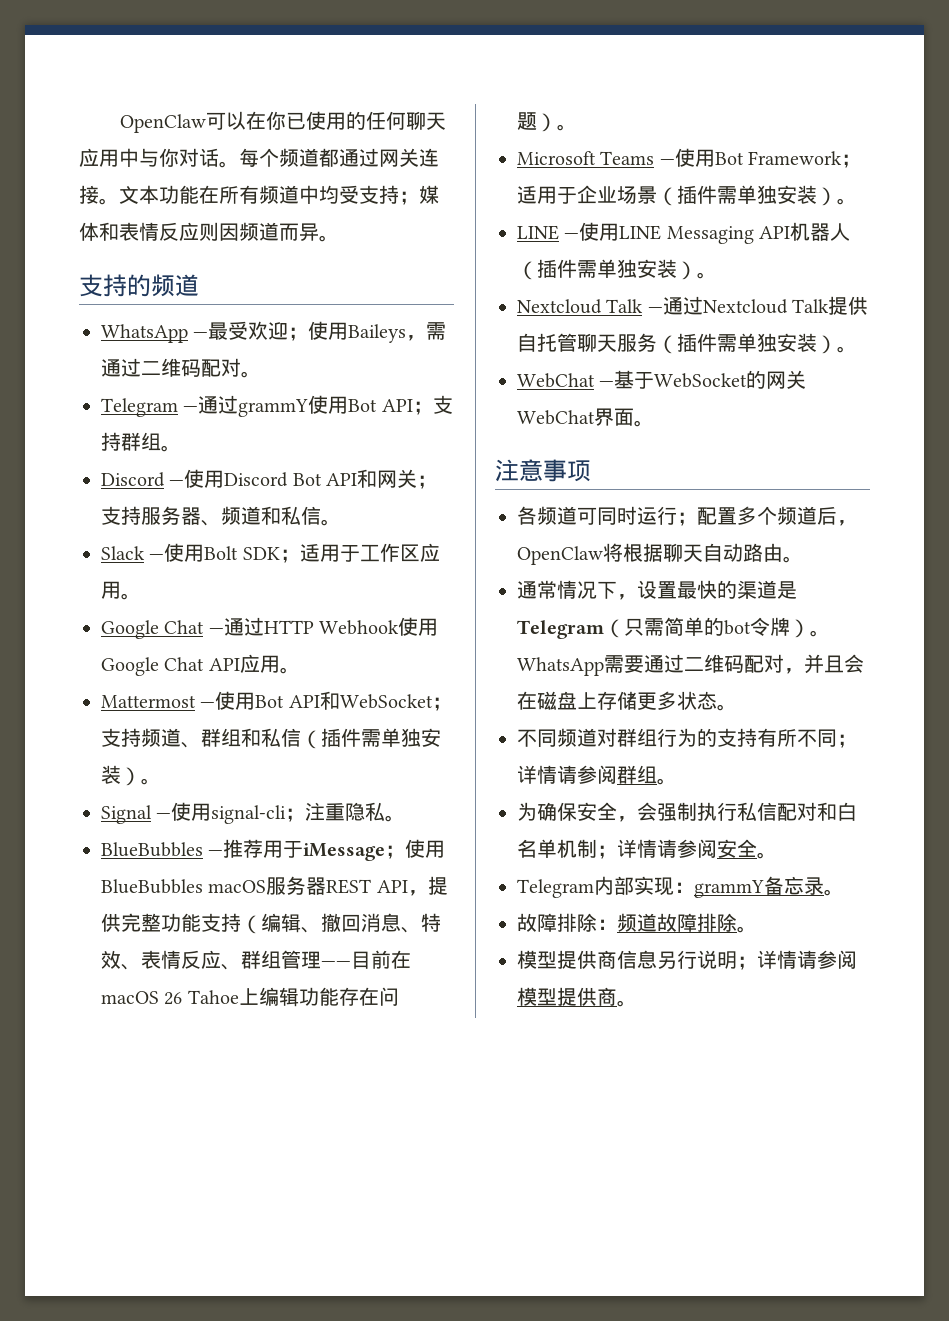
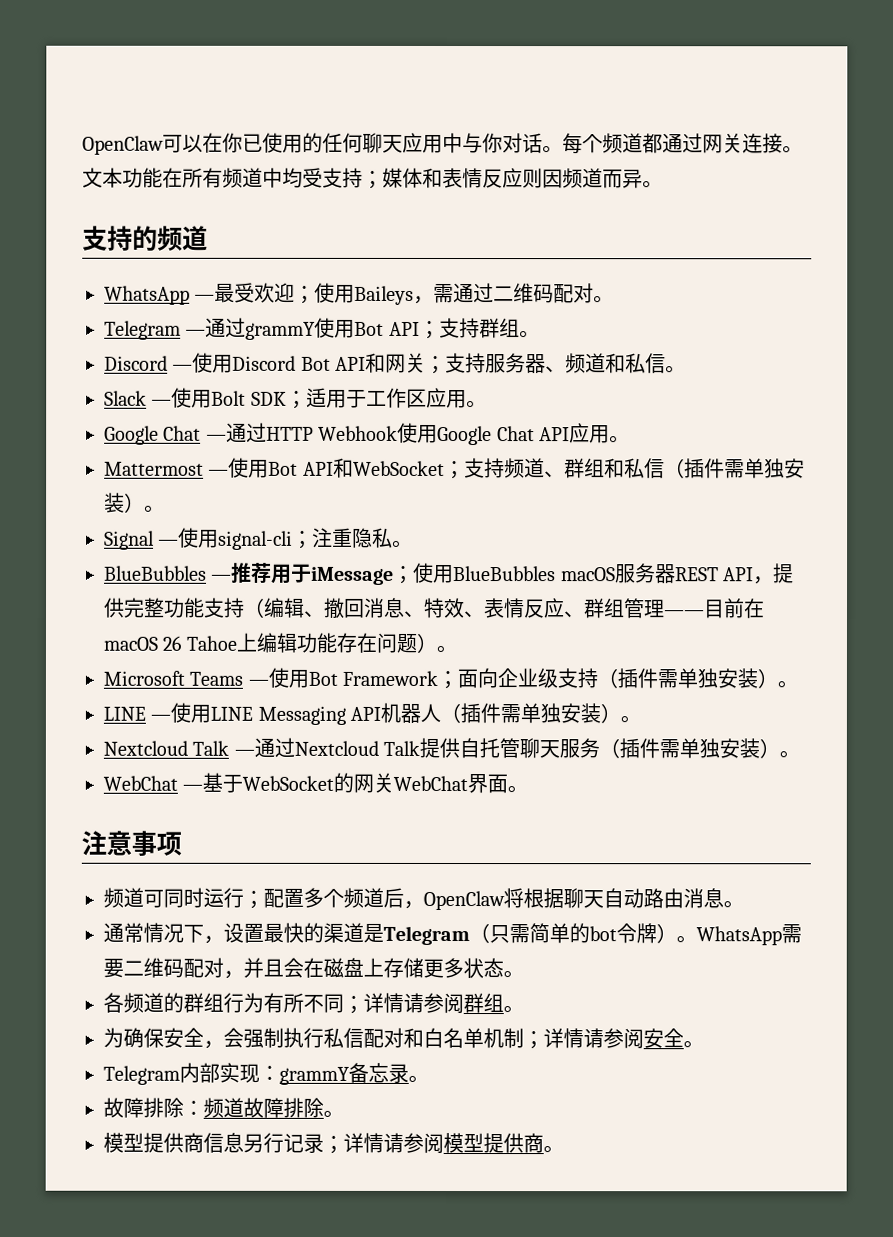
- Microsoft Teams —使用Bot Framework；适用于企业场景（插件需单独安装）。
+ Microsoft Teams —使用Bot Framework；面向企业级支持（插件需单独安装）。
- 各频道可同时运行；配置多个频道后，OpenClaw将根据聊天自动路由。
+ 频道可同时运行；配置多个频道后，OpenClaw将根据聊天自动路由消息。
- WhatsApp需要通过二维码配对，并且会在磁盘上存储更多状态。
+ WhatsApp需要二维码配对，并且会在磁盘上存储更多状态。
- 不同频道对群组行为的支持有所不同；详情请参阅群组。
+ 各频道的群组行为有所不同；详情请参阅群组。
- 模型提供商信息另行说明；详情请参阅模型提供商。
+ 模型提供商信息另行记录；详情请参阅模型提供商。

